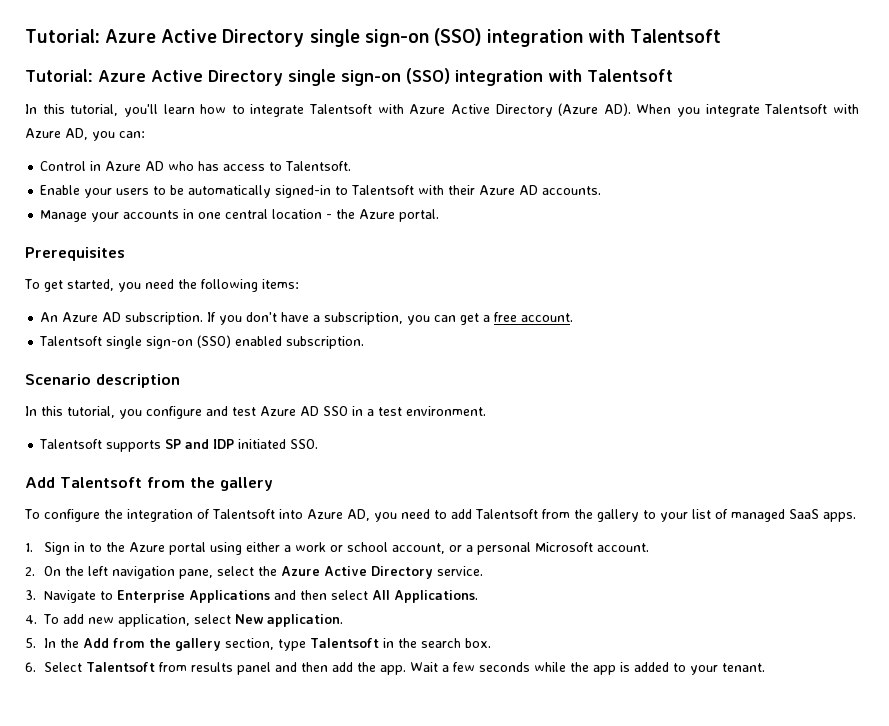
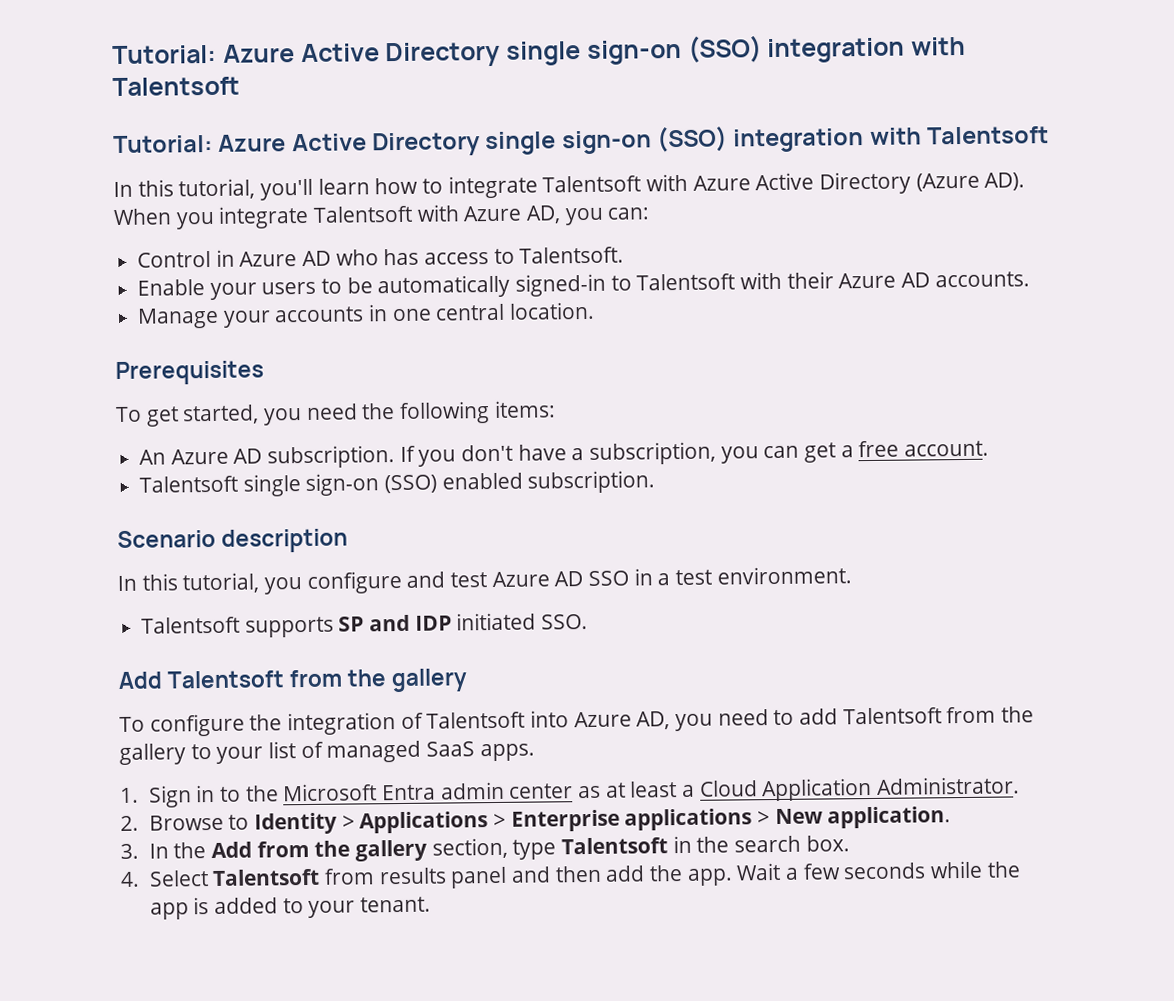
- Manage your accounts in one central location - the Azure portal.
+ Manage your accounts in one central location.
- 1. Sign in to the Azure portal using either a work or school account, or a personal Microsoft account.
- 2. On the left navigation pane, select the Azure Active Directory service.
- 3. Navigate to Enterprise Applications and then select All Applications.
- 4. To add new application, select New application.
+ 1. Sign in to the Microsoft Entra admin center as at least a Cloud Application Administrator.
+ 2. Browse to Identity > Applications > Enterprise applications > New application.
- 5. In the Add from the gallery section, type Talentsoft in the search box.
+ 3. In the Add from the gallery section, type Talentsoft in the search box.
- 6. Select Talentsoft from results panel and then add the app.
+ 4. Select Talentsoft from results panel and then add the app.

